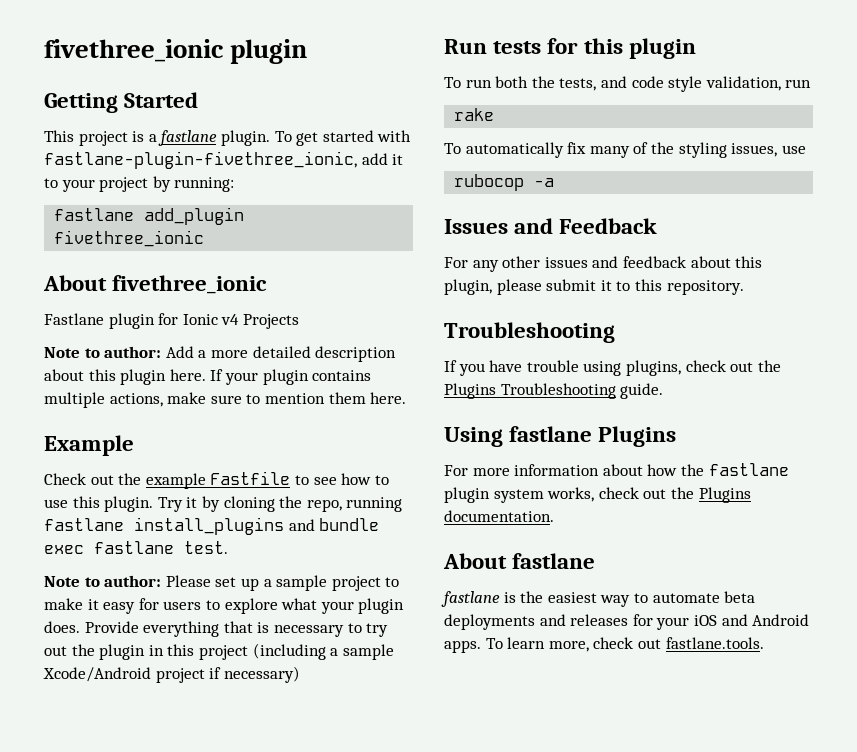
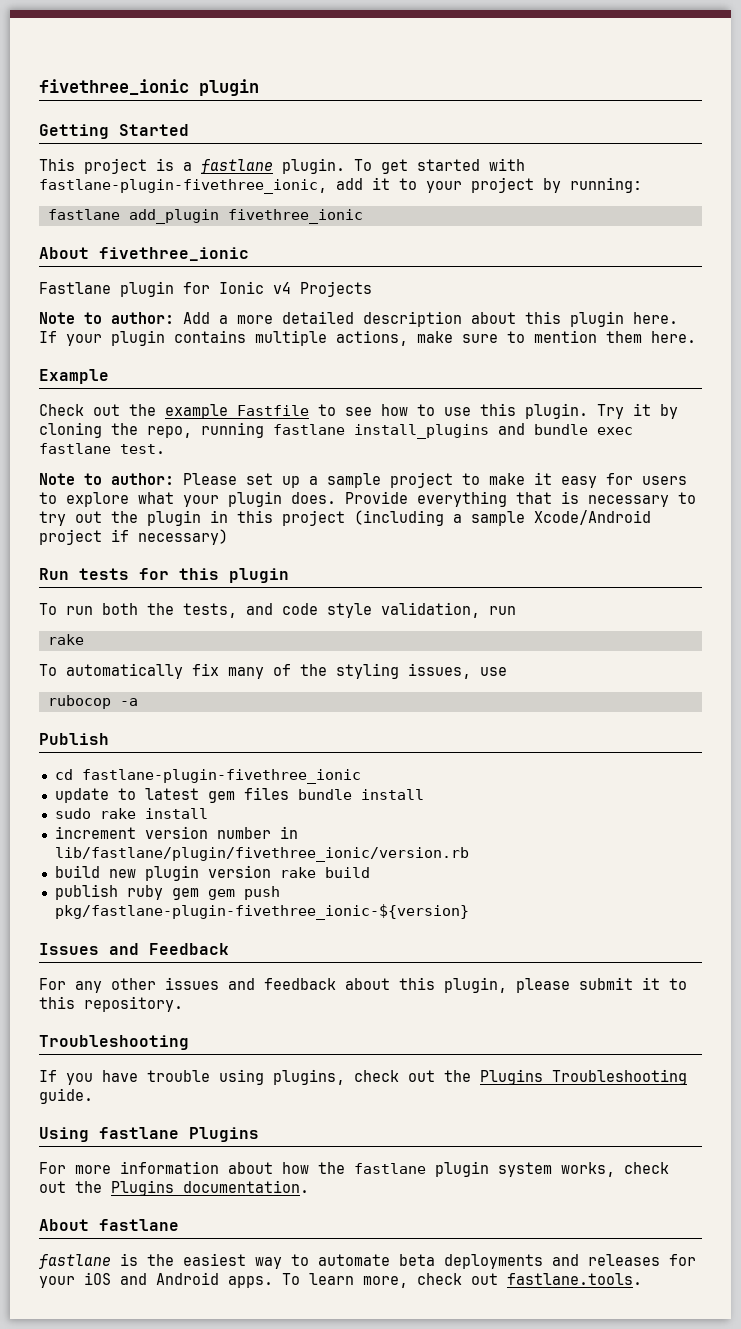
+ Publish
+ cd fastlane-plugin-fivethree_ionic
+ update to latest gem files bundle install
+ sudo rake install
+ increment version number in lib/fastlane/plugin/fivethree_ionic/version.rb
+ build new plugin version rake build
+ publish ruby gem gem push pkg/fastlane-plugin-fivethree_ionic-${version}

